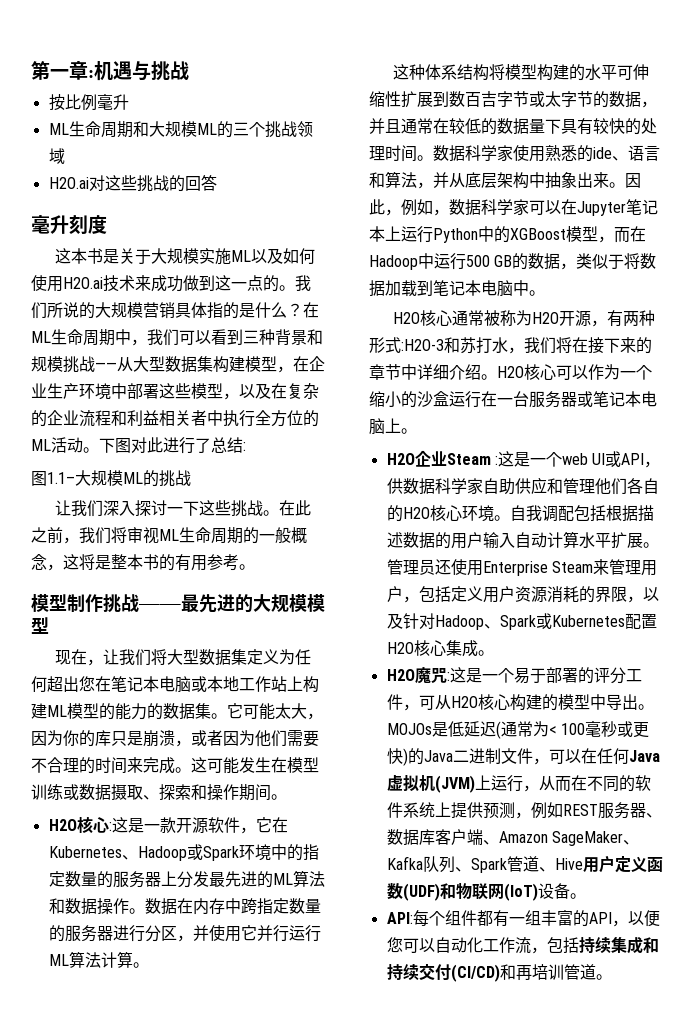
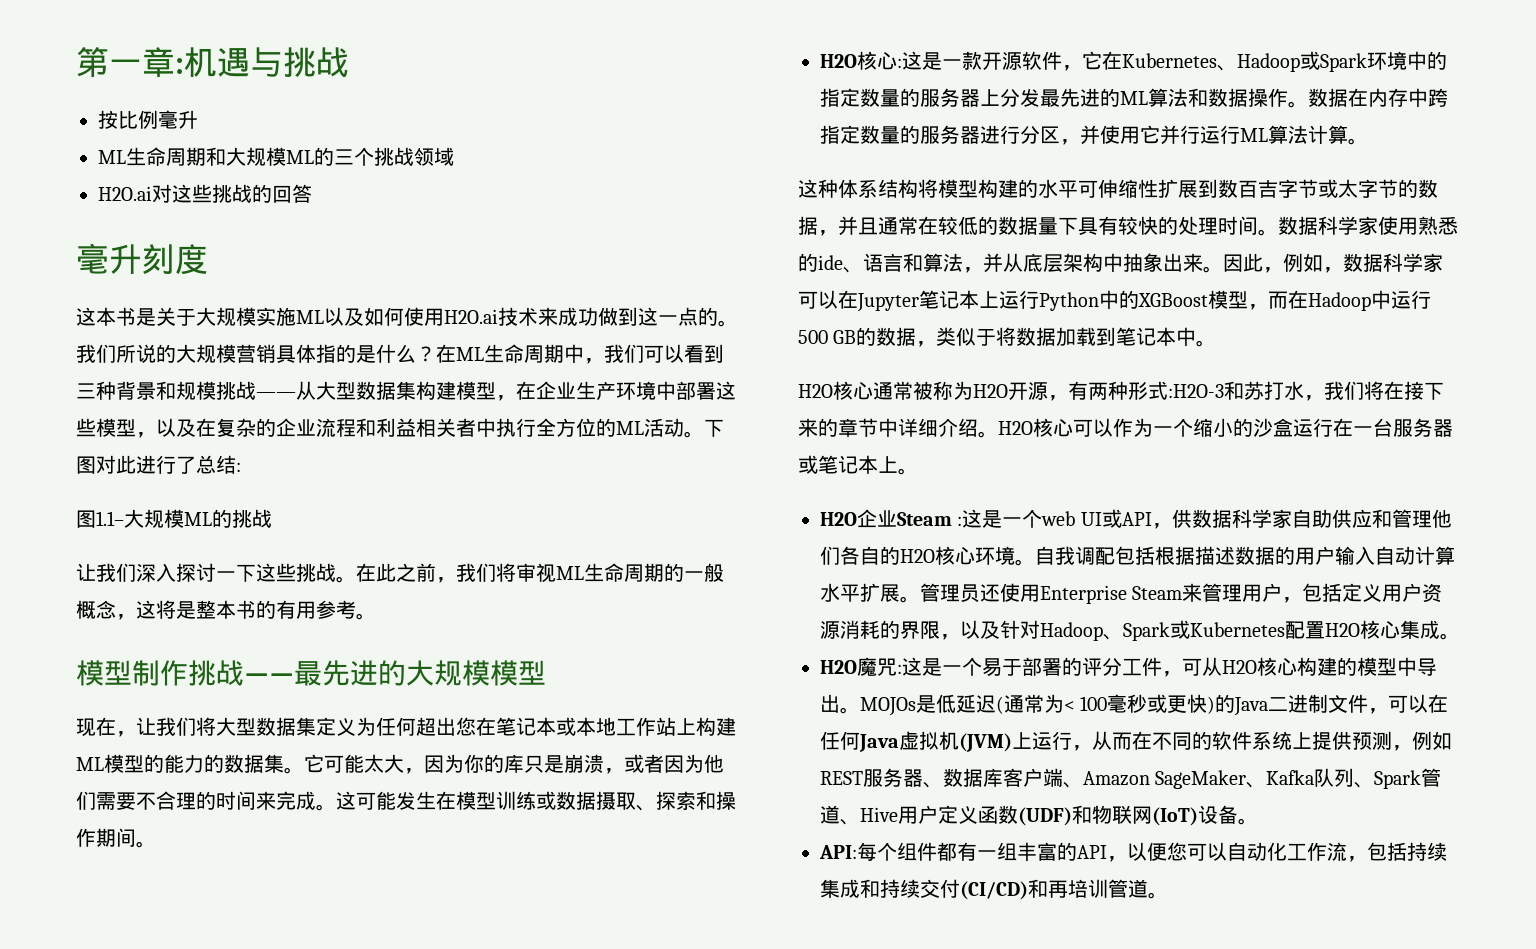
- 现在，让我们将大型数据集定义为任何超出您在笔记本电脑或本地工作站上构建ML模型的能力的数据集。
+ 现在，让我们将大型数据集定义为任何超出您在笔记本或本地工作站上构建ML模型的能力的数据集。
- 因此，例如，数据科学家可以在Jupyter笔记本上运行Python中的XGBoost模型，而在Hadoop中运行500 GB的数据，类似于将数据加载到笔记本电脑中。
+ 因此，例如，数据科学家可以在Jupyter笔记本上运行Python中的XGBoost模型，而在Hadoop中运行500 GB的数据，类似于将数据加载到笔记本中。
- H2O核心可以作为一个缩小的沙盒运行在一台服务器或笔记本电脑上。
+ H2O核心可以作为一个缩小的沙盒运行在一台服务器或笔记本上。

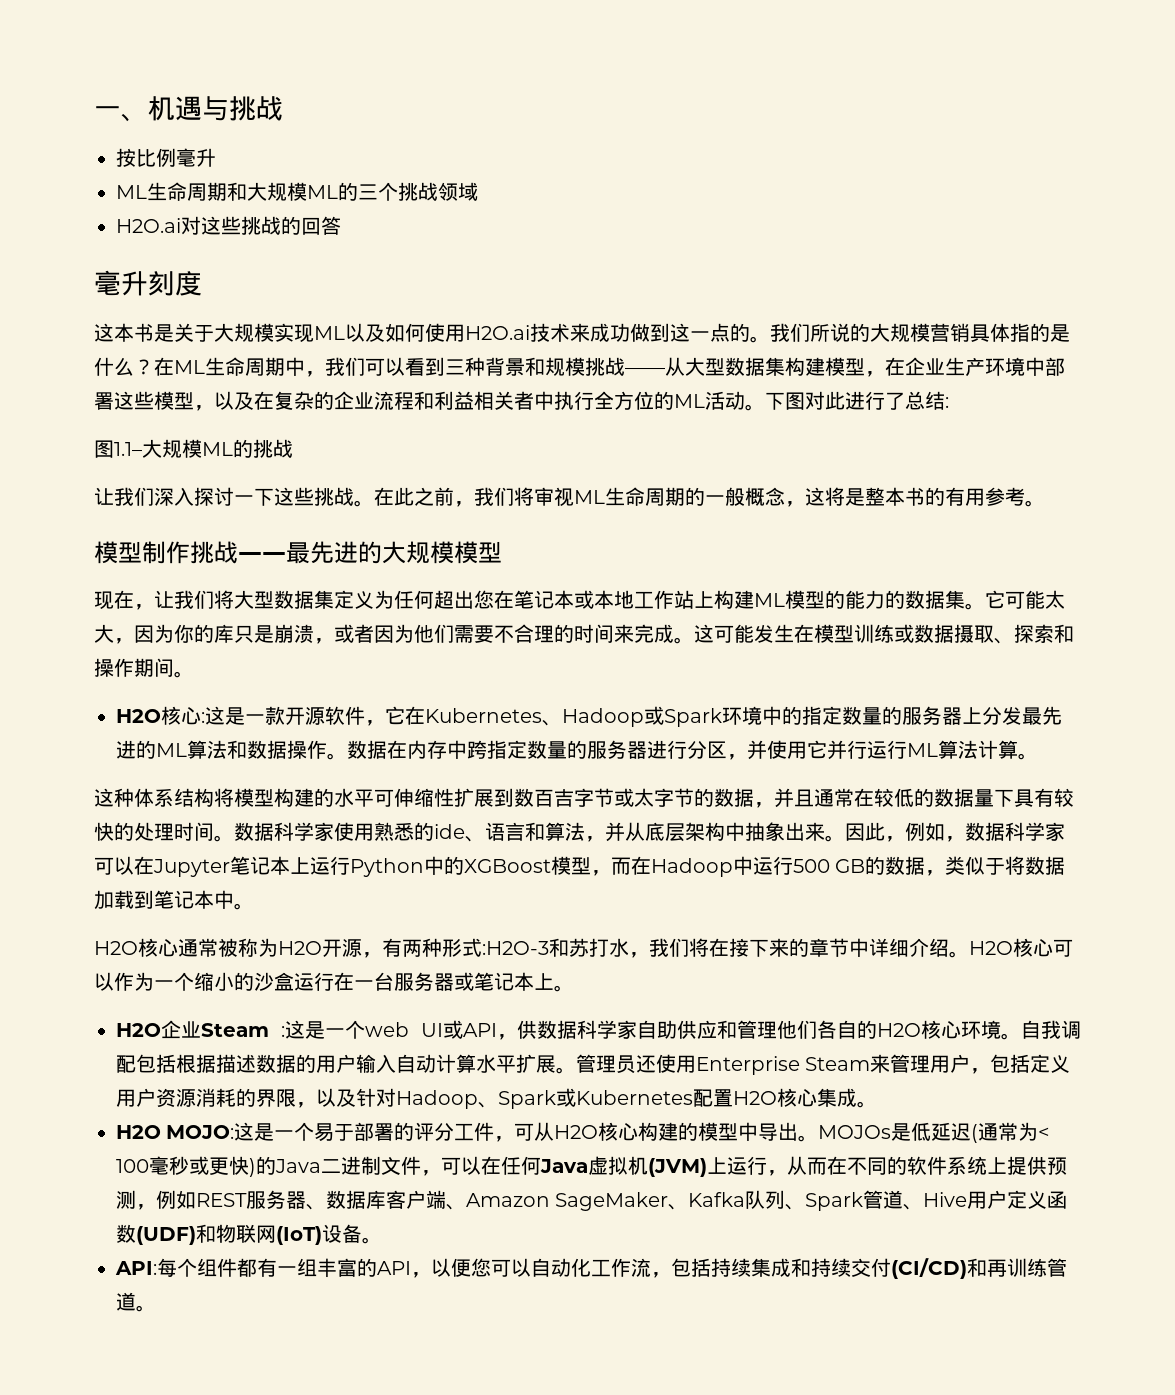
- 第一章:机遇与挑战
+ 一、机遇与挑战
- 这本书是关于大规模实施ML以及如何使用H2O.ai技术来成功做到这一点的。
+ 这本书是关于大规模实现ML以及如何使用H2O.ai技术来成功做到这一点的。
- H2O魔咒:这是一个易于部署的评分工件，可从H2O核心构建的模型中导出。
+ H2O MOJO:这是一个易于部署的评分工件，可从H2O核心构建的模型中导出。
- API:每个组件都有一组丰富的API，以便您可以自动化工作流，包括持续集成和持续交付(CI/CD)和再培训管道。
+ API:每个组件都有一组丰富的API，以便您可以自动化工作流，包括持续集成和持续交付(CI/CD)和再训练管道。

